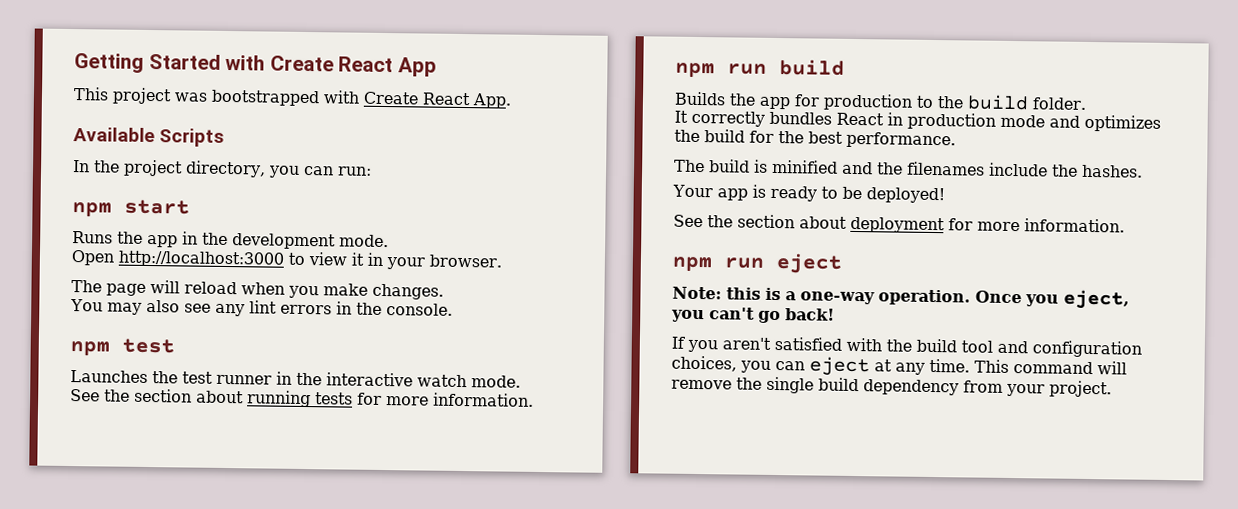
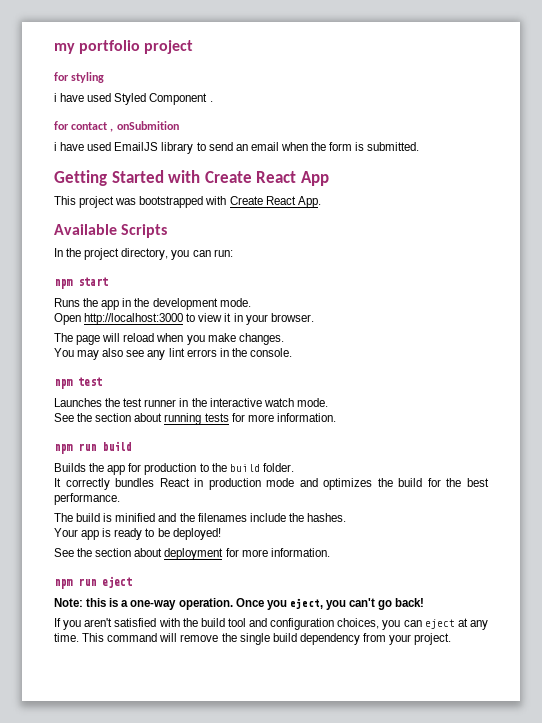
+ my portfolio project
+ for styling
+ i have used Styled Component .
+ for contact , onSubmition
+ i have used EmailJS library to send an email when the form is submitted.

